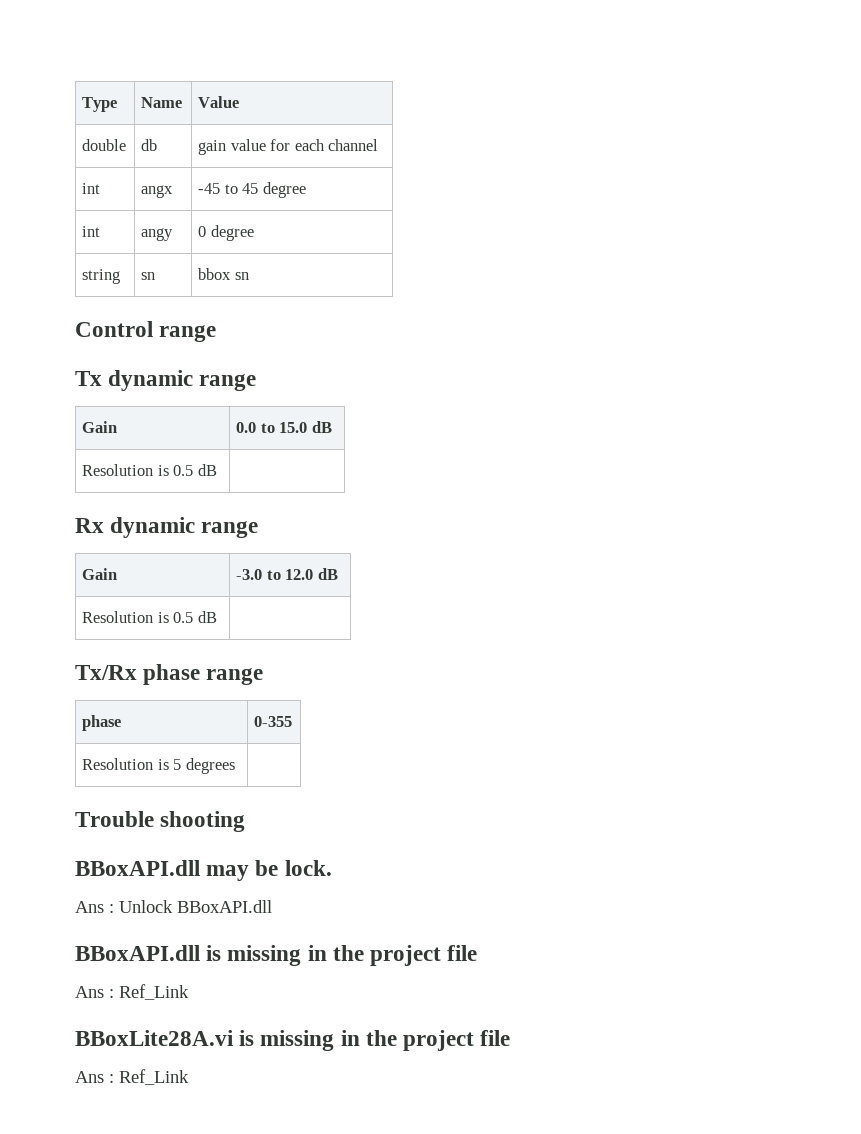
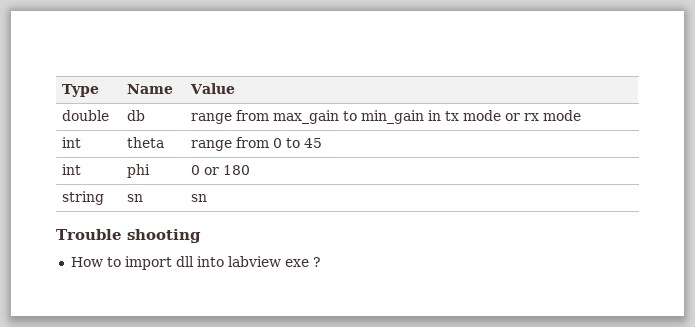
- double | db | gain value for each channel
- int | angx | -45 to 45 degree
- int | angy | 0 degree
+ double | db | range from max_gain to min_gain in tx mode or rx mode
+ int | theta | range from 0 to 45
+ int | phi | 0 or 180
- string | sn | bbox sn
+ string | sn | sn
- Control range
- Tx dynamic range
- Gain | 0.0 to 15.0 dB
- Resolution is 0.5 dB |
- Rx dynamic range
- Gain | -3.0 to 12.0 dB
- Resolution is 0.5 dB |
- Tx/Rx phase range
- phase | 0-355
- Resolution is 5 degrees |
  Trouble shooting
- BBoxAPI.dll may be lock.
- Ans : Unlock BBoxAPI.dll
- BBoxAPI.dll is missing in the project file
- Ans : Ref_Link
- BBoxLite28A.vi is missing in the project file
- Ans : Ref_Link
+ How to import dll into labview exe ?

